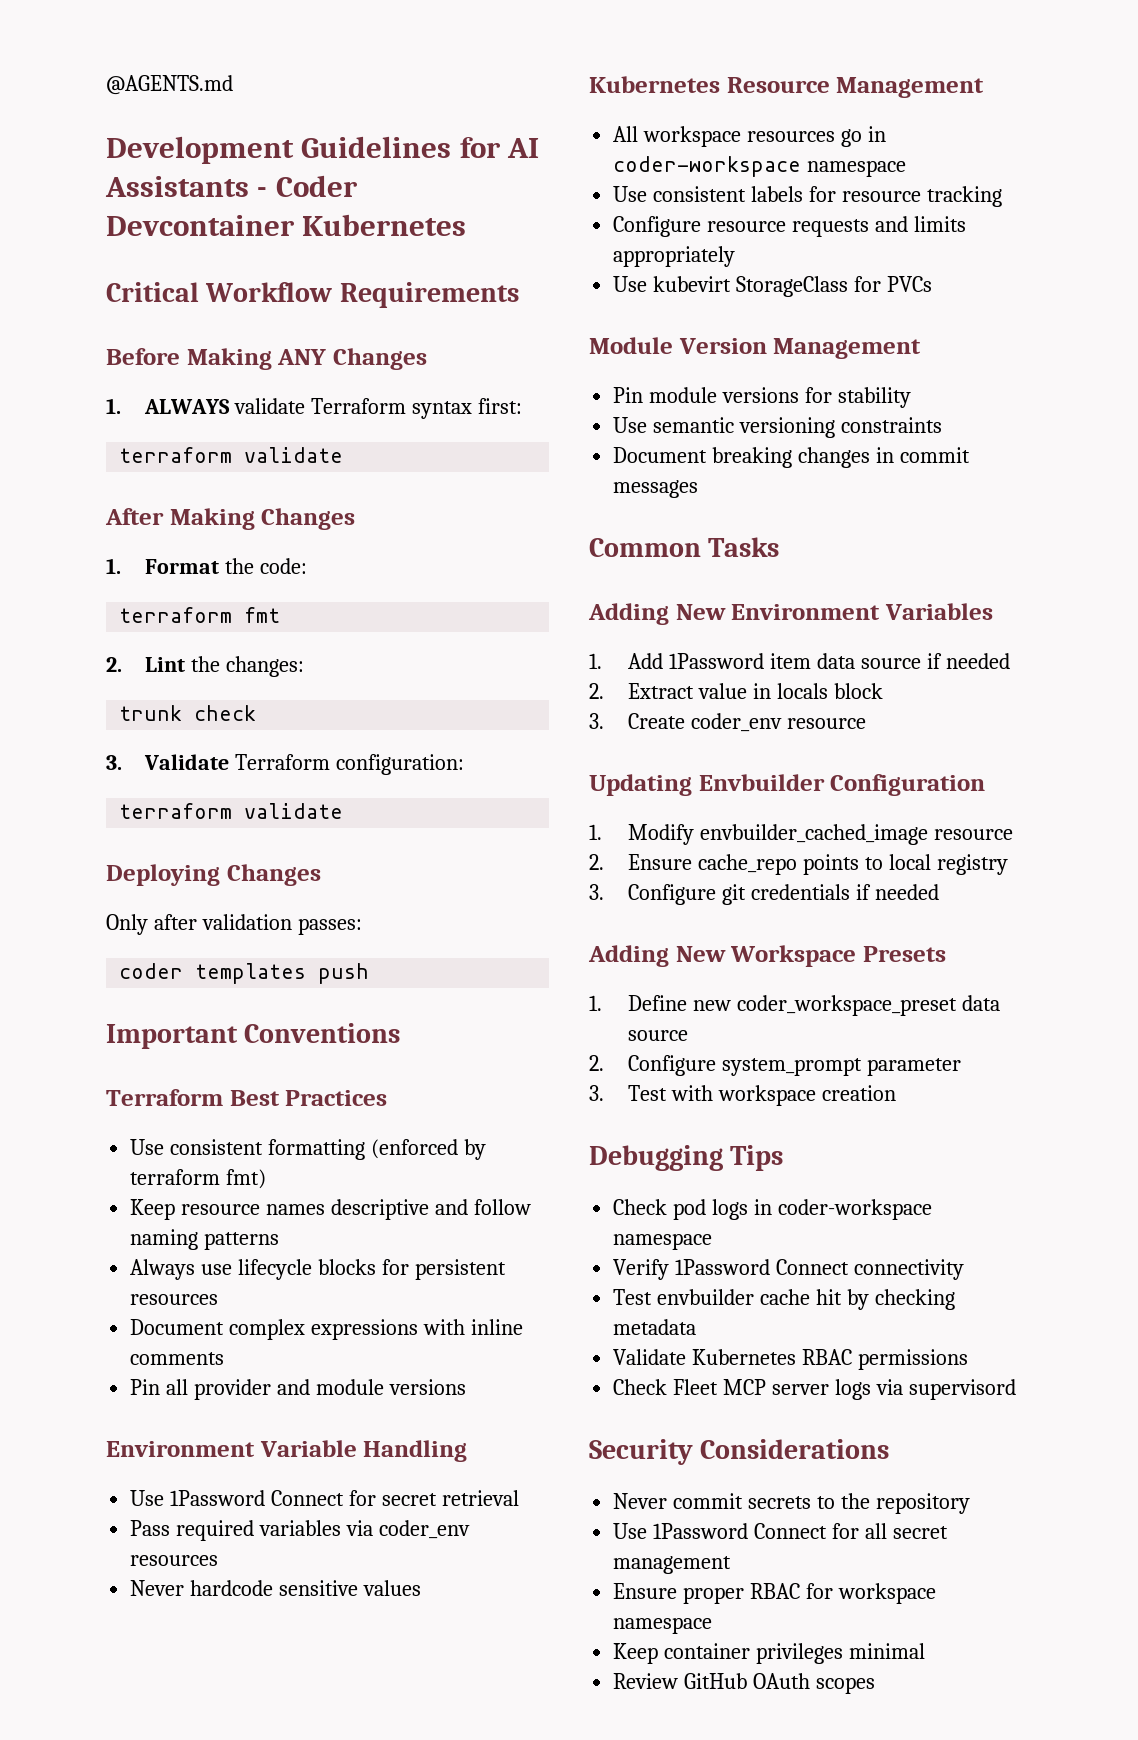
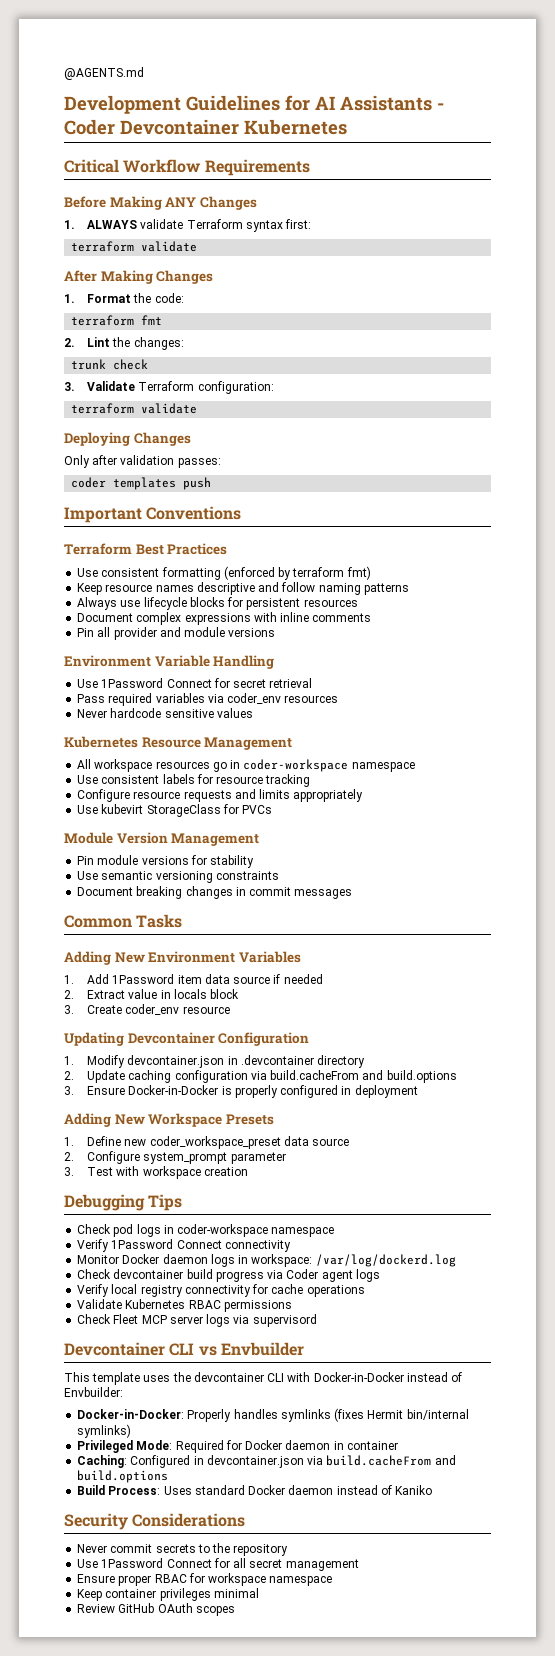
- Updating Envbuilder Configuration
+ Updating Devcontainer Configuration
- 1. Modify envbuilder_cached_image resource
- 2. Ensure cache_repo points to local registry
- 3. Configure git credentials if needed
+ 1. Modify devcontainer.json in .devcontainer directory
+ 2. Update caching configuration via build.cacheFrom and build.options
+ 3. Ensure Docker-in-Docker is properly configured in deployment
- Test envbuilder cache hit by checking metadata
+ Monitor Docker daemon logs in workspace: /var/log/dockerd.log
+ Check devcontainer build progress via Coder agent logs
+ Verify local registry connectivity for cache operations
+ Devcontainer CLI vs Envbuilder
+ This template uses the devcontainer CLI with Docker-in-Docker instead of Envbuilder:
+ Docker-in-Docker: Properly handles symlinks (fixes Hermit bin/internal symlinks)
+ Privileged Mode: Required for Docker daemon in container
+ Caching: Configured in devcontainer.json via build.cacheFrom and build.options
+ Build Process: Uses standard Docker daemon instead of Kaniko

